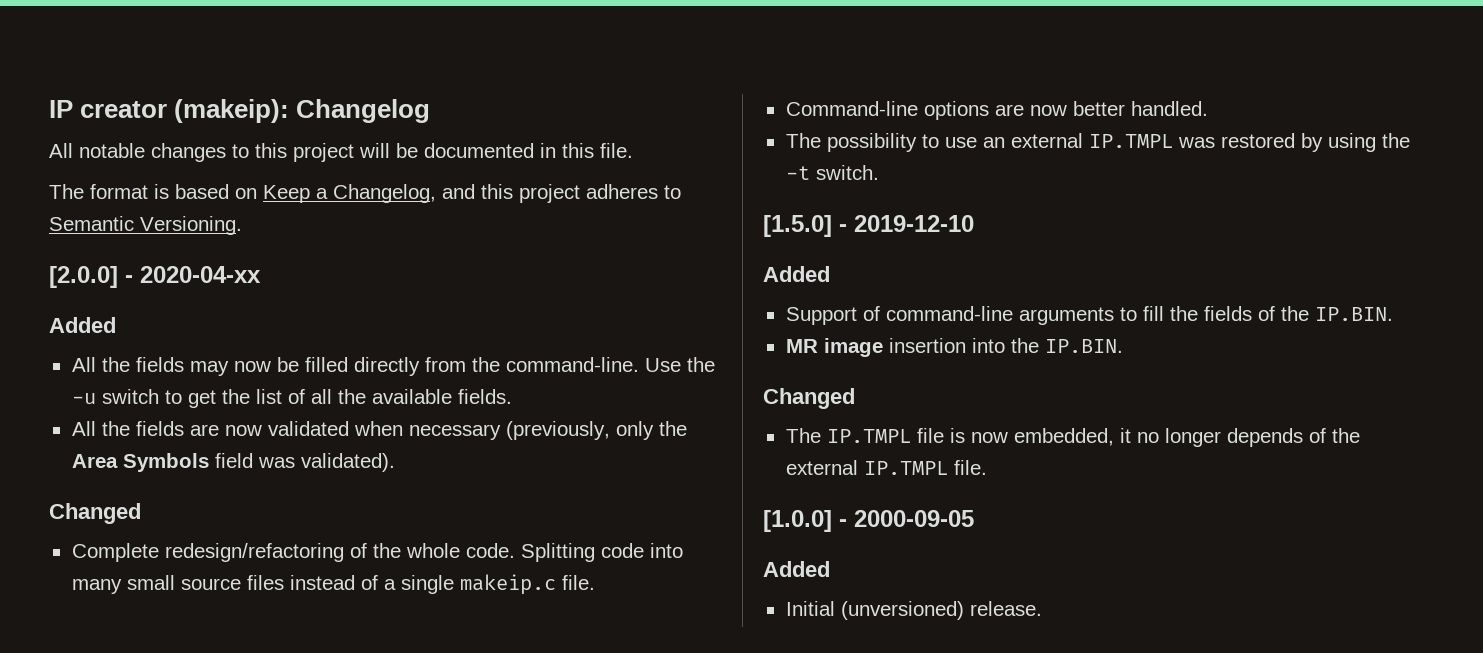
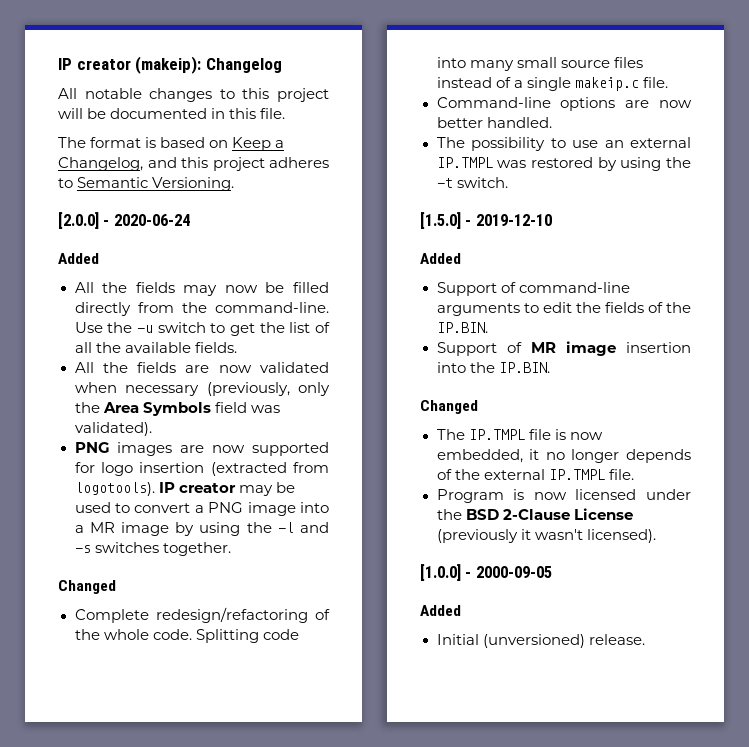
- [2.0.0] - 2020-04-xx
+ [2.0.0] - 2020-06-24
+ PNG images are now supported for logo insertion (extracted from logotools). IP creator may be used to convert a PNG image into a MR image by using the -l and -s switches together.
- Support of command-line arguments to fill the fields of the IP.BIN.
+ Support of command-line arguments to edit the fields of the IP.BIN.
- MR image insertion into the IP.BIN.
+ Support of MR image insertion into the IP.BIN.
+ Program is now licensed under the BSD 2-Clause License (previously it wasn't licensed).

